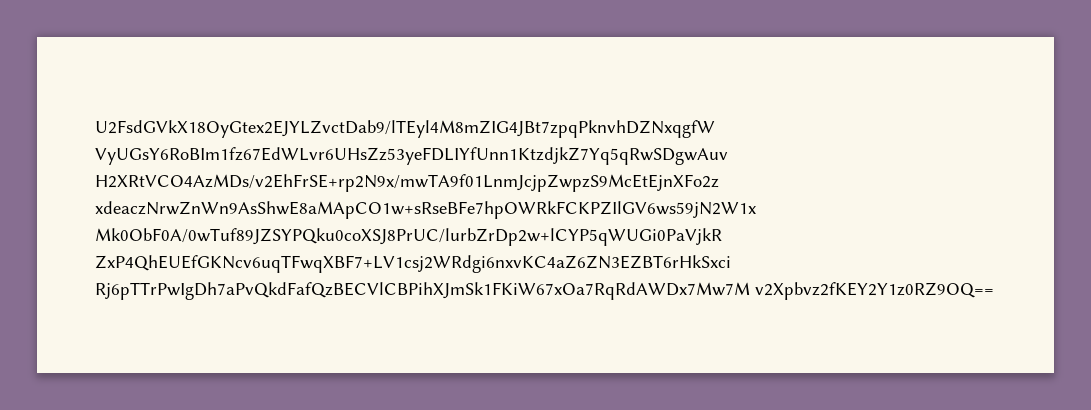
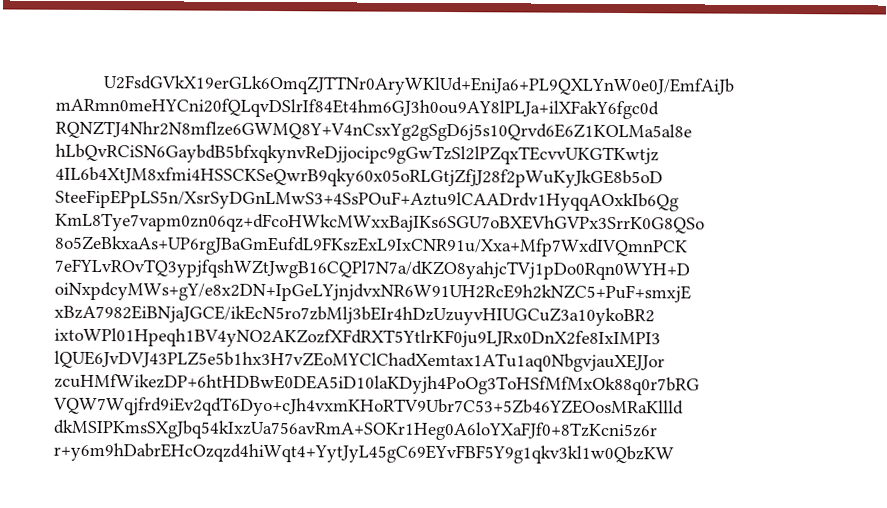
- U2FsdGVkX18OyGtex2EJYLZvctDab9/lTEyl4M8mZIG4JBt7zpqPknvhDZNxqgfW VyUGsY6RoBIm1fz67EdWLvr6UHsZz53yeFDLIYfUnn1KtzdjkZ7Yq5qRwSDgwAuv H2XRtVCO4AzMDs/v2EhFrSE+rp2N9x/mwTA9f01LnmJcjpZwpzS9McEtEjnXFo2z xdeaczNrwZnWn9AsShwE8aMApCO1w+sRseBFe7hpOWRkFCKPZIlGV6ws59jN2W1x Mk0ObF0A/0wTuf89JZSYPQku0coXSJ8PrUC/lurbZrDp2w+lCYP5qWUGi0PaVjkR ZxP4QhEUEfGKNcv6uqTFwqXBF7+LV1csj2WRdgi6nxvKC4aZ6ZN3EZBT6rHkSxci Rj6pTTrPwIgDh7aPvQkdFafQzBECVlCBPihXJmSk1FKiW67xOa7RqRdAWDx7Mw7M v2Xpbvz2fKEY2Y1z0RZ9OQ==
+ U2FsdGVkX19erGLk6OmqZJTTNr0AryWKlUd+EniJa6+PL9QXLYnW0e0J/EmfAiJb mARmn0meHYCni20fQLqvDSlrIf84Et4hm6GJ3h0ou9AY8lPLJa+ilXFakY6fgc0d RQNZTJ4Nhr2N8mflze6GWMQ8Y+V4nCsxYg2gSgD6j5s10Qrvd6E6Z1KOLMa5al8e hLbQvRCiSN6GaybdB5bfxqkynvReDjjocipc9gGwTzSl2lPZqxTEcvvUKGTKwtjz 4IL6b4XtJM8xfmi4HSSCKSeQwrB9qky60x05oRLGtjZfjJ28f2pWuKyJkGE8b5oD SteeFipEPpLS5n/XsrSyDGnLMwS3+4SsPOuF+Aztu9lCAADrdv1HyqqAOxkIb6Qg KmL8Tye7vapm0zn06qz+dFcoHWkcMWxxBajIKs6SGU7oBXEVhGVPx3SrrK0G8QSo 8o5ZeBkxaAs+UP6rgJBaGmEufdL9FKszExL9IxCNR91u/Xxa+Mfp7WxdIVQmnPCK 7eFYLvROvTQ3ypjfqshWZtJwgB16CQPl7N7a/dKZO8yahjcTVj1pDo0Rqn0WYH+D oiNxpdcyMWs+gY/e8x2DN+IpGeLYjnjdvxNR6W91UH2RcE9h2kNZC5+PuF+smxjE xBzA7982EiBNjaJGCE/ikEcN5ro7zbMlj3bEIr4hDzUzuyvHIUGCuZ3a10ykoBR2 ixtoWPl01Hpeqh1BV4yNO2AKZozfXFdRXT5YtlrKF0ju9LJRx0DnX2fe8IxIMPI3 lQUE6JvDVJ43PLZ5e5b1hx3H7vZEoMYClChadXemtax1ATu1aq0NbgvjauXEJJor zcuHMfWikezDP+6htHDBwE0DEA5iD10laKDyjh4PoOg3ToHSfMfMxOk88q0r7bRG VQW7Wqjfrd9iEv2qdT6Dyo+cJh4vxmKHoRTV9Ubr7C53+5Zb46YZEOosMRaKllld dkMSIPKmsSXgJbq54kIxzUa756avRmA+SOKr1Heg0A6loYXaFJf0+8TzKcni5z6r r+y6m9hDabrEHcOzqzd4hiWqt4+YytJyL45gC69EYvFBF5Y9g1qkv3kl1w0QbzKW

